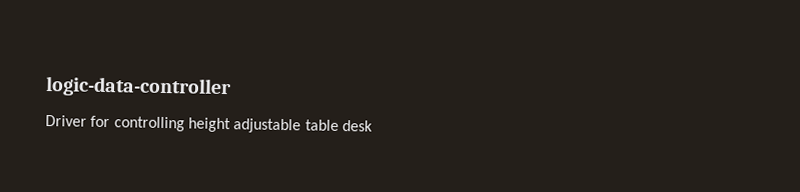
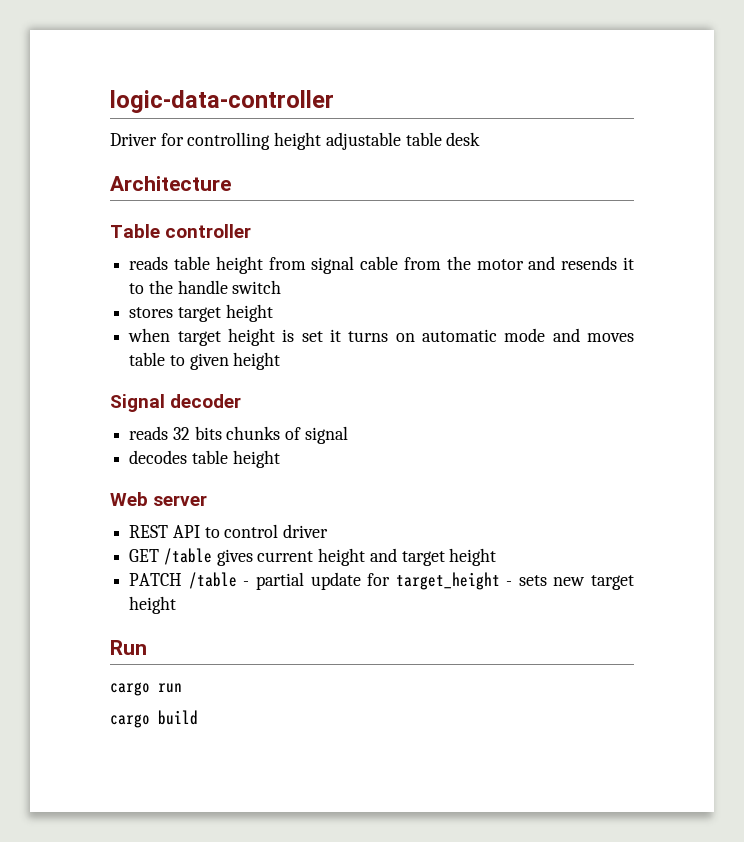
+ Architecture
+ Table controller
+ reads table height from signal cable from the motor and resends it to the handle switch
+ stores target height
+ when target height is set it turns on automatic mode and moves table to given height
+ Signal decoder
+ reads 32 bits chunks of signal
+ decodes table height
+ Web server
+ REST API to control driver
+ GET /table gives current height and target height
+ PATCH /table - partial update for target_height - sets new target height
+ Run
+ cargo run
+ cargo build

